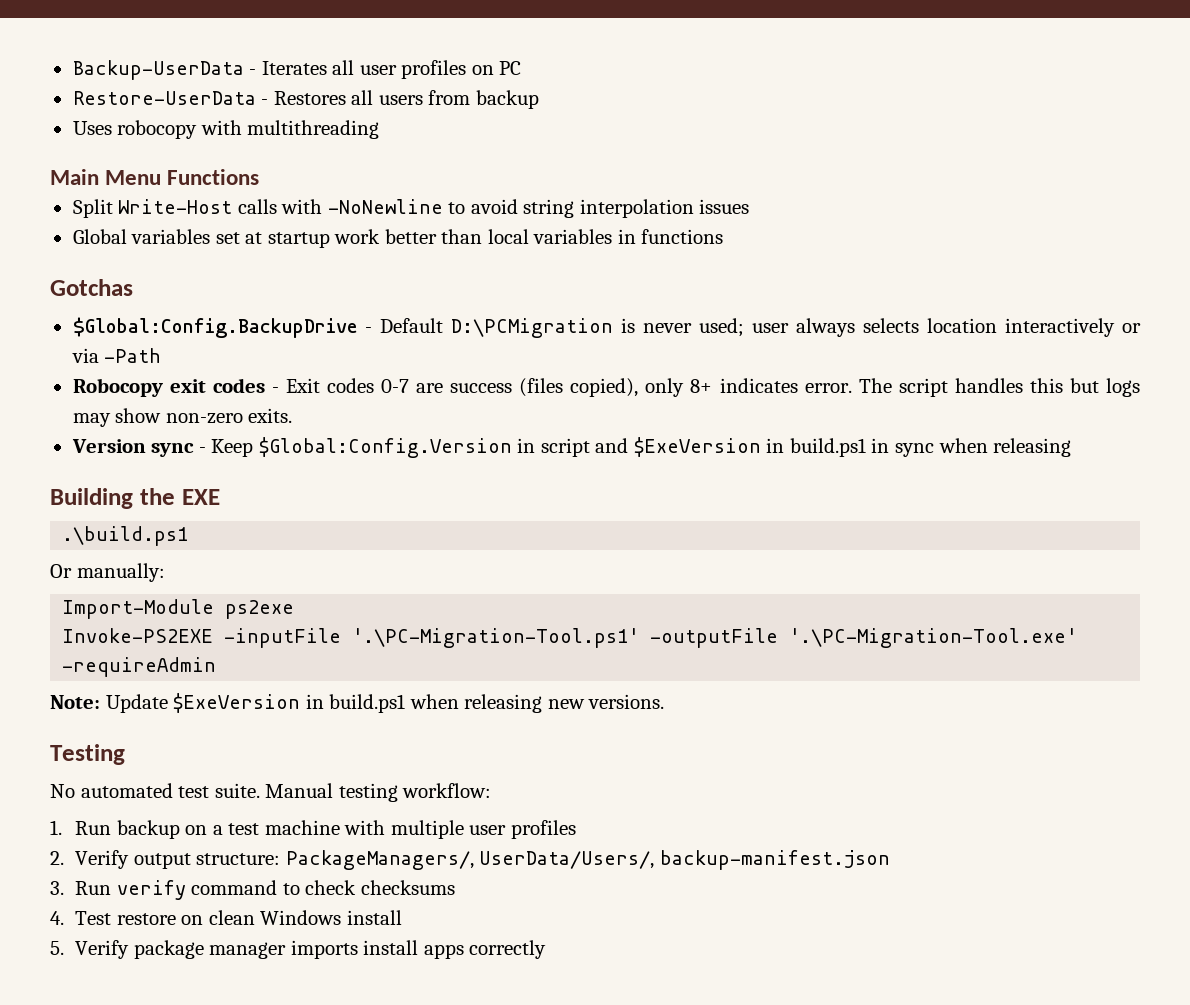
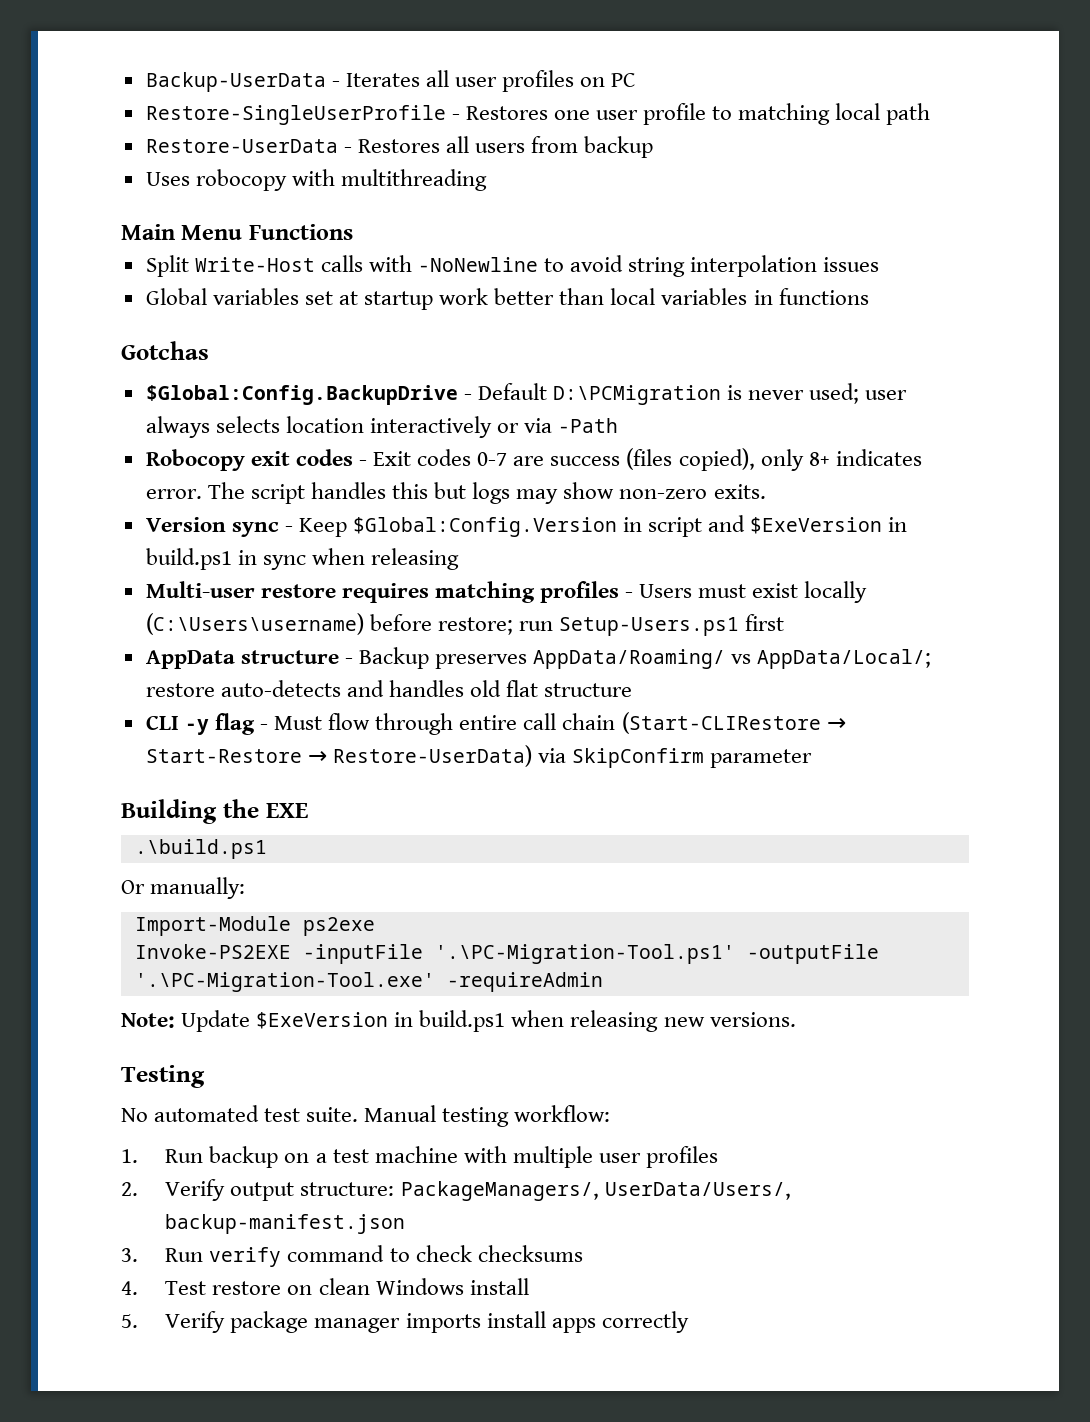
+ Restore-SingleUserProfile - Restores one user profile to matching local path
+ Multi-user restore requires matching profiles - Users must exist locally (C:\Users\username) before restore; run Setup-Users.ps1 first
+ AppData structure - Backup preserves AppData/Roaming/ vs AppData/Local/; restore auto-detects and handles old flat structure
+ CLI -y flag - Must flow through entire call chain (Start-CLIRestore → Start-Restore → Restore-UserData) via SkipConfirm parameter

